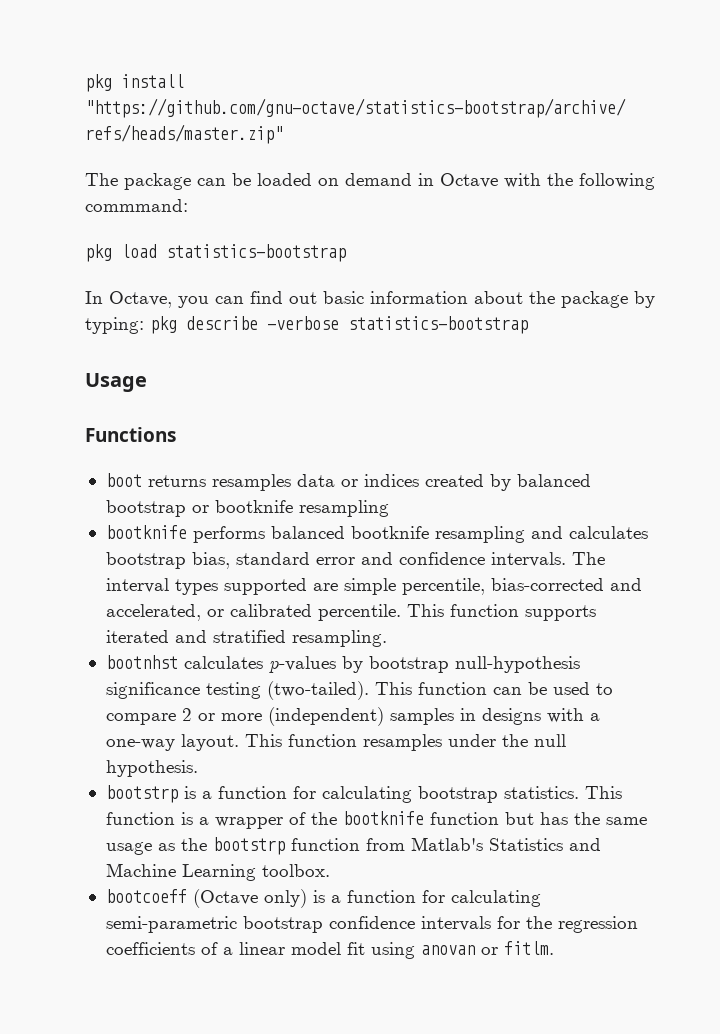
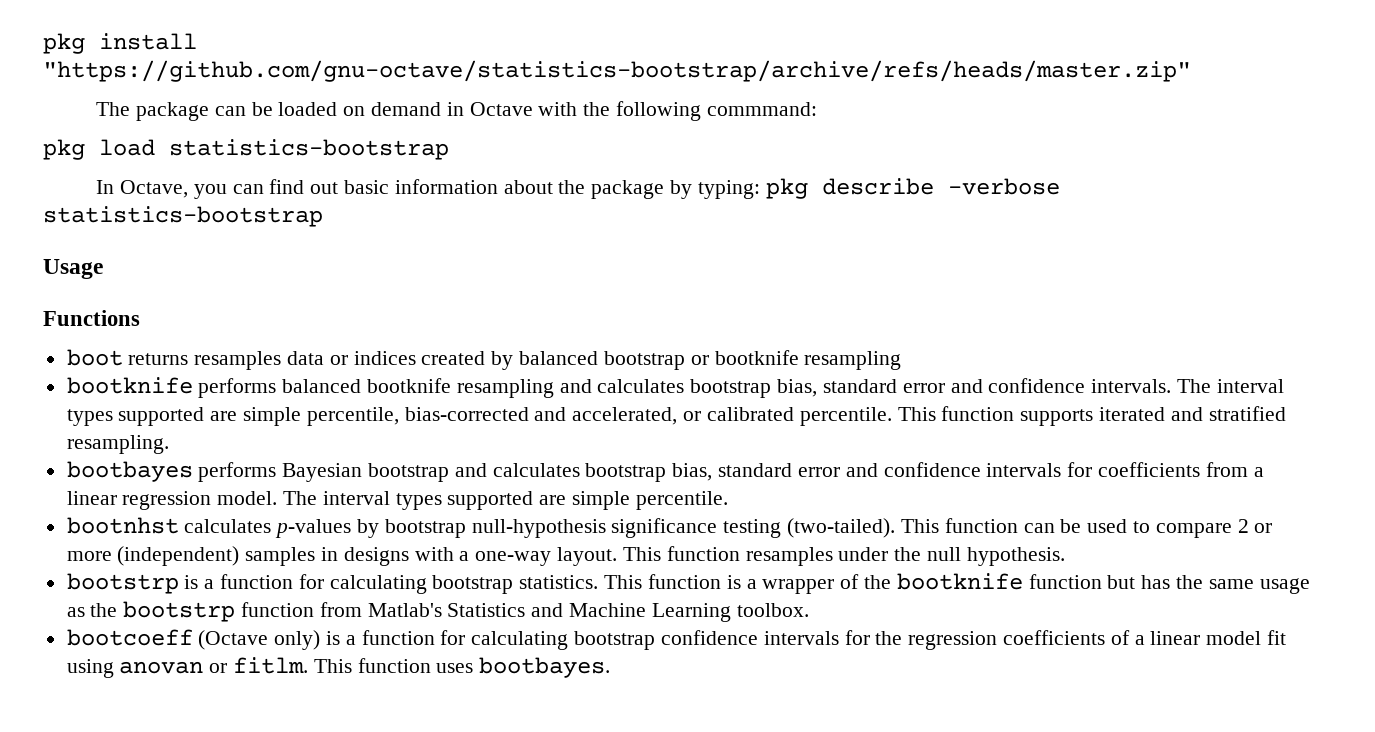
+ bootbayes performs Bayesian bootstrap and calculates bootstrap bias, standard error and confidence intervals for coefficients from a linear regression model. The interval types supported are simple percentile.
- bootcoeff (Octave only) is a function for calculating semi-parametric bootstrap confidence intervals for the regression coefficients of a linear model fit using anovan or fitlm.
+ bootcoeff (Octave only) is a function for calculating bootstrap confidence intervals for the regression coefficients of a linear model fit using anovan or fitlm.
+ This function uses bootbayes.

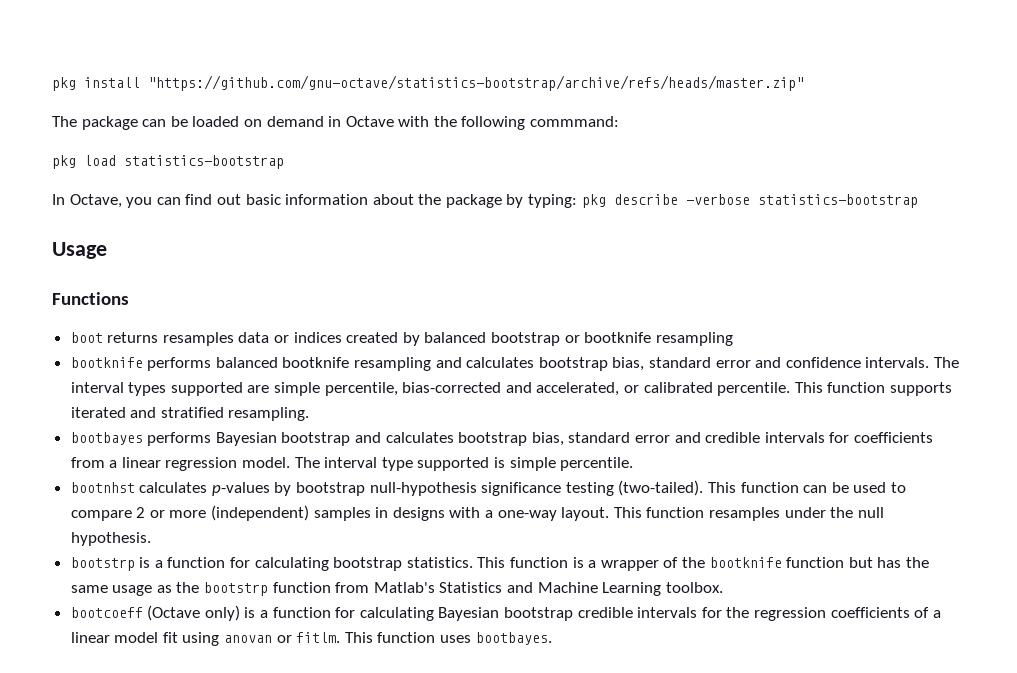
- bootbayes performs Bayesian bootstrap and calculates bootstrap bias, standard error and confidence intervals for coefficients from a linear regression model.
+ bootbayes performs Bayesian bootstrap and calculates bootstrap bias, standard error and credible intervals for coefficients from a linear regression model.
- The interval types supported are simple percentile.
+ The interval type supported is simple percentile.
- bootcoeff (Octave only) is a function for calculating bootstrap confidence intervals for the regression coefficients of a linear model fit using anovan or fitlm.
+ bootcoeff (Octave only) is a function for calculating Bayesian bootstrap credible intervals for the regression coefficients of a linear model fit using anovan or fitlm.

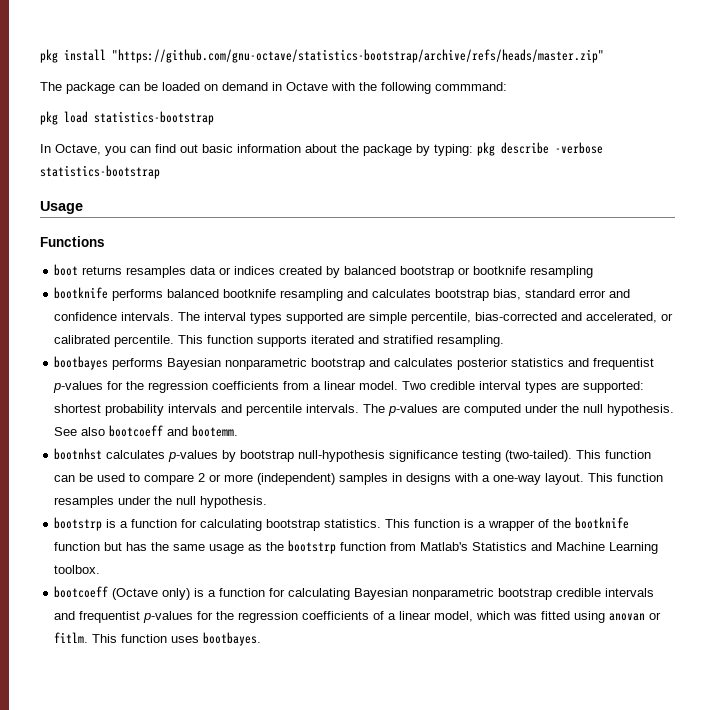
- bootbayes performs Bayesian bootstrap and calculates bootstrap bias, standard error and credible intervals for coefficients from a linear regression model. The interval type supported is simple percentile.
+ bootbayes performs Bayesian nonparametric bootstrap and calculates posterior statistics and frequentist p-values for the regression coefficients from a linear model. Two credible interval types are supported: shortest probability intervals and percentile intervals. The p-values are computed under the null hypothesis. See also bootcoeff and bootemm.
- bootcoeff (Octave only) is a function for calculating Bayesian bootstrap credible intervals for the regression coefficients of a linear model fit using anovan or fitlm.
+ bootcoeff (Octave only) is a function for calculating Bayesian nonparametric bootstrap credible intervals and frequentist p-values for the regression coefficients of a linear model, which was fitted using anovan or fitlm.

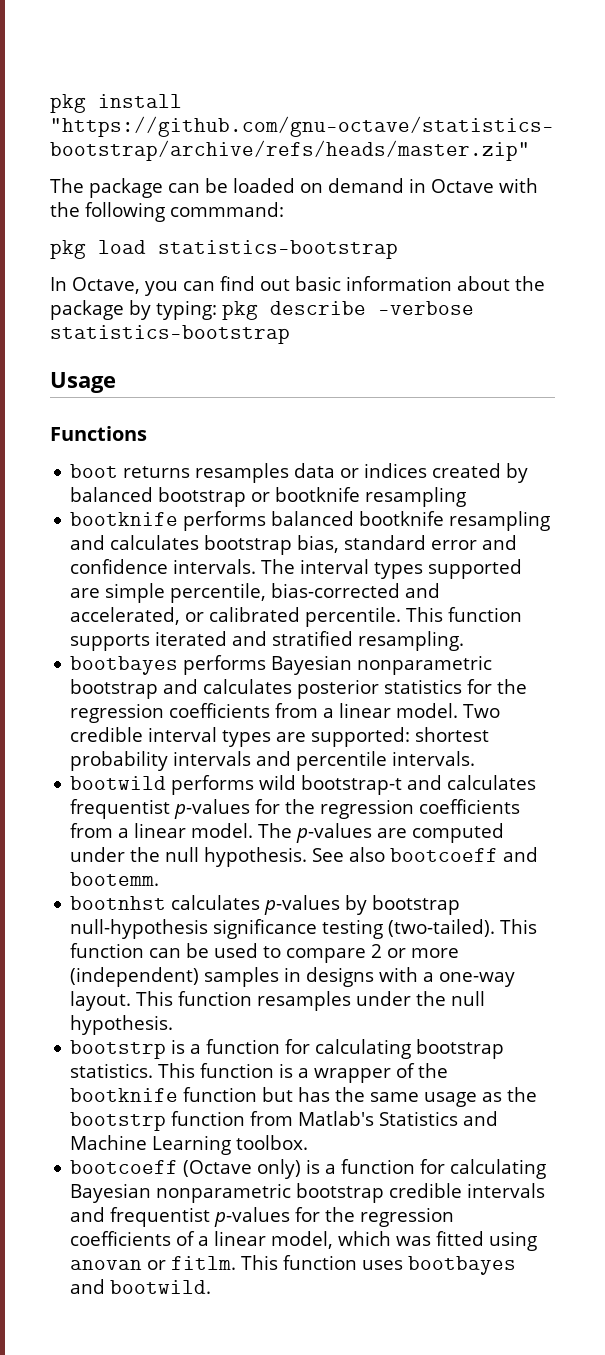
- bootbayes performs Bayesian nonparametric bootstrap and calculates posterior statistics and frequentist p-values for the regression coefficients from a linear model.
+ bootbayes performs Bayesian nonparametric bootstrap and calculates posterior statistics for the regression coefficients from a linear model.
- Two credible interval types are supported: shortest probability intervals and percentile intervals. The p-values are computed under the null hypothesis.
+ Two credible interval types are supported: shortest probability intervals and percentile intervals.
+ bootwild performs wild bootstrap-t and calculates frequentist p-values for the regression coefficients from a linear model. The p-values are computed under the null hypothesis.
- This function uses bootbayes.
+ This function uses bootbayes and bootwild.

